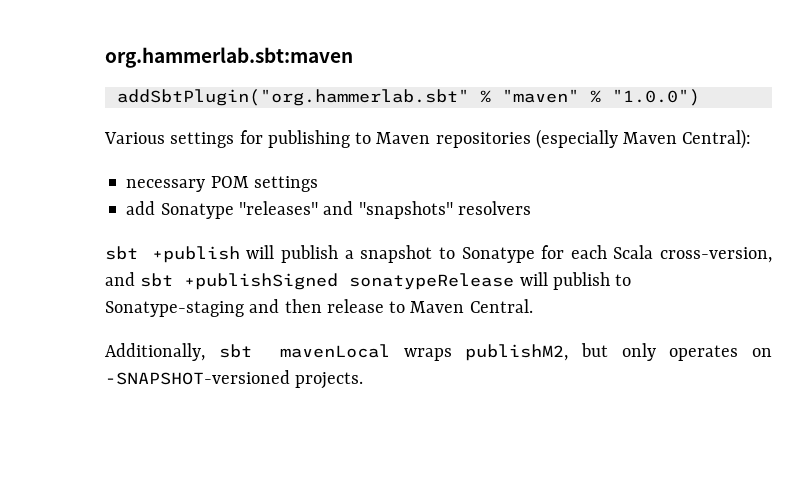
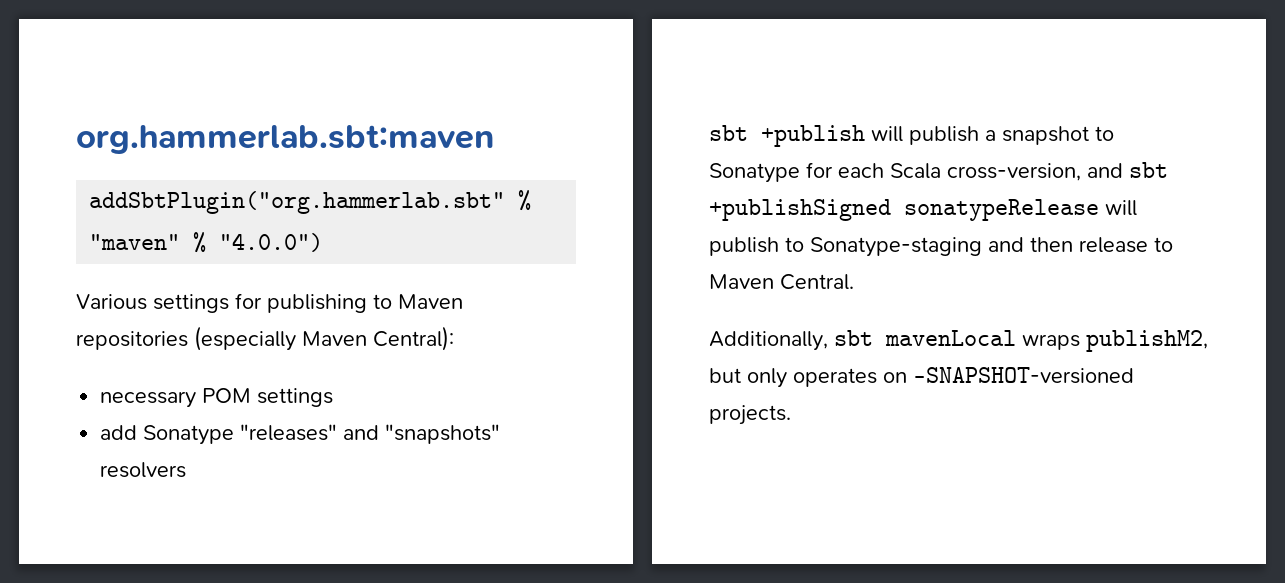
- addSbtPlugin("org.hammerlab.sbt" % "maven" % "1.0.0")
+ addSbtPlugin("org.hammerlab.sbt" % "maven" % "4.0.0")

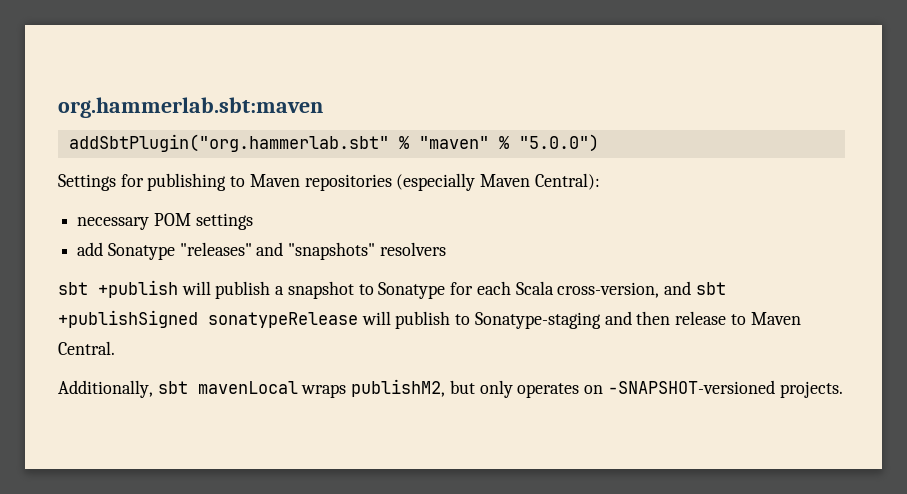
- addSbtPlugin("org.hammerlab.sbt" % "maven" % "4.0.0")
- Various settings for publishing to Maven repositories (especially Maven Central):
+ addSbtPlugin("org.hammerlab.sbt" % "maven" % "5.0.0")
+ Settings for publishing to Maven repositories (especially Maven Central):

